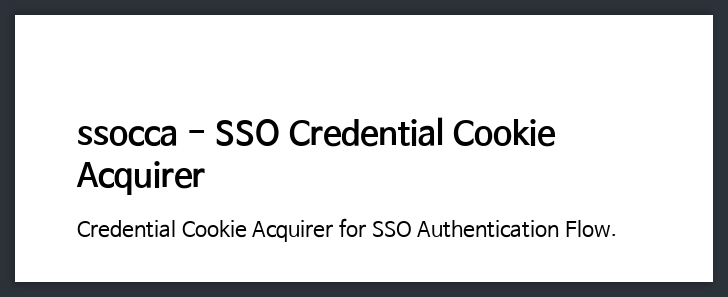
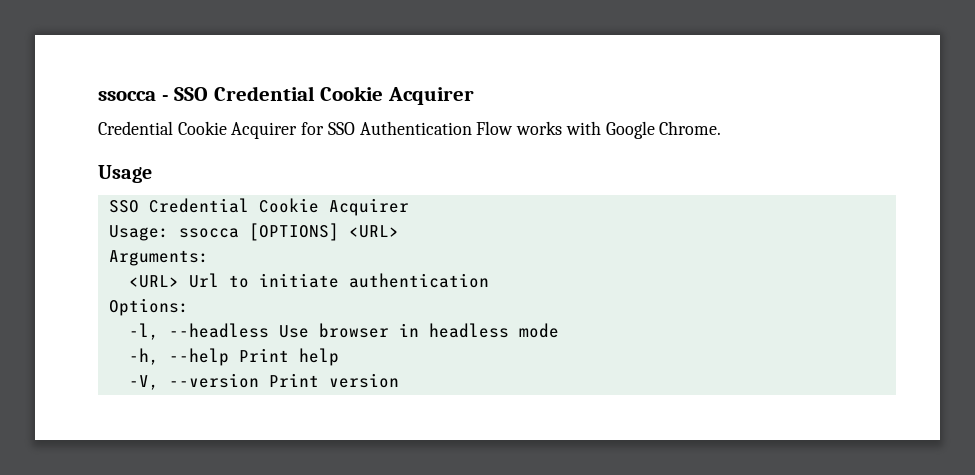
- Credential Cookie Acquirer for SSO Authentication Flow.
+ Credential Cookie Acquirer for SSO Authentication Flow works with Google Chrome.
+ Usage
+ SSO Credential Cookie Acquirer
+ Usage: ssocca [OPTIONS] <URL>
+ Arguments:
+ <URL> Url to initiate authentication
+ Options:
+ -l, --headless Use browser in headless mode
+ -h, --help Print help
+ -V, --version Print version

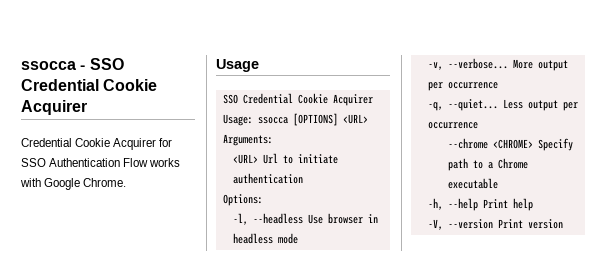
+ -v, --verbose... More output per occurrence
+ -q, --quiet... Less output per occurrence
+ --chrome <CHROME> Specify path to a Chrome executable

